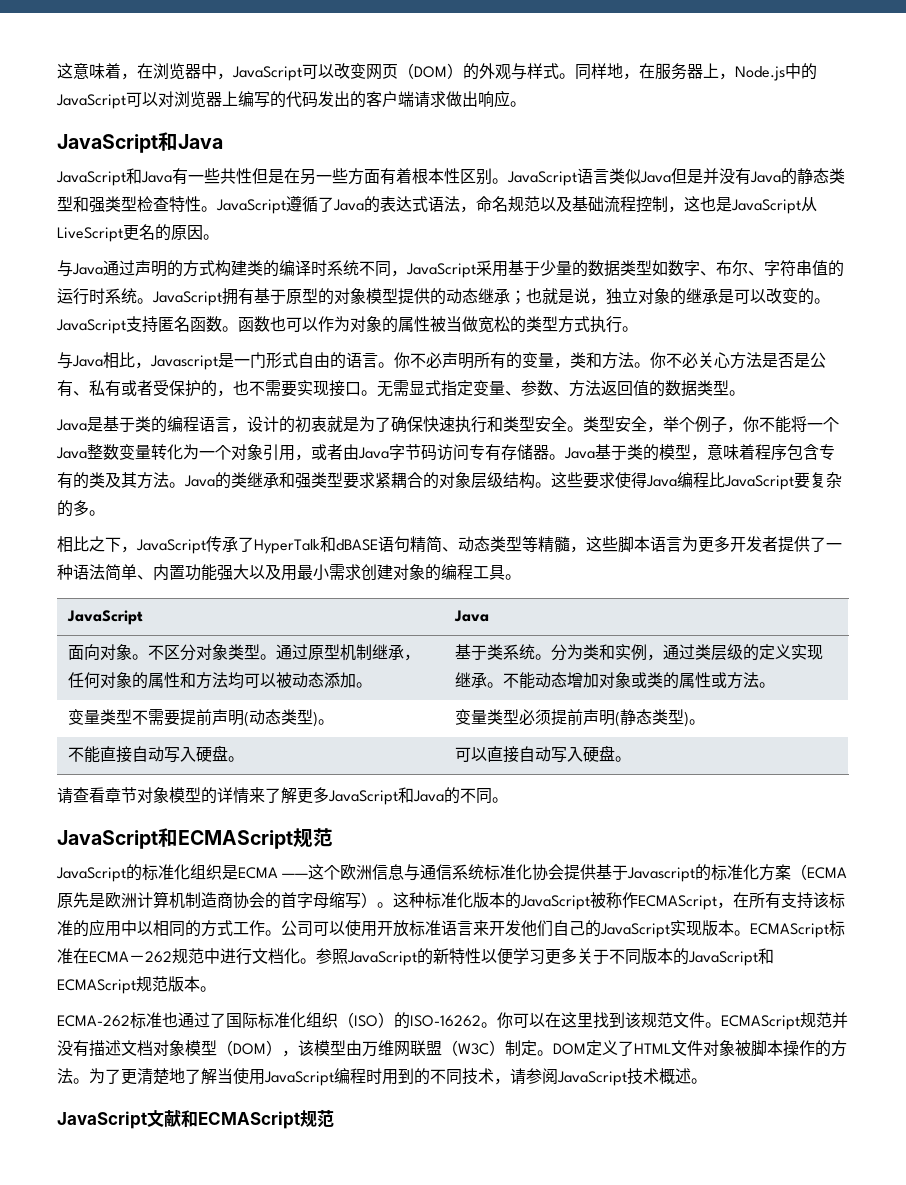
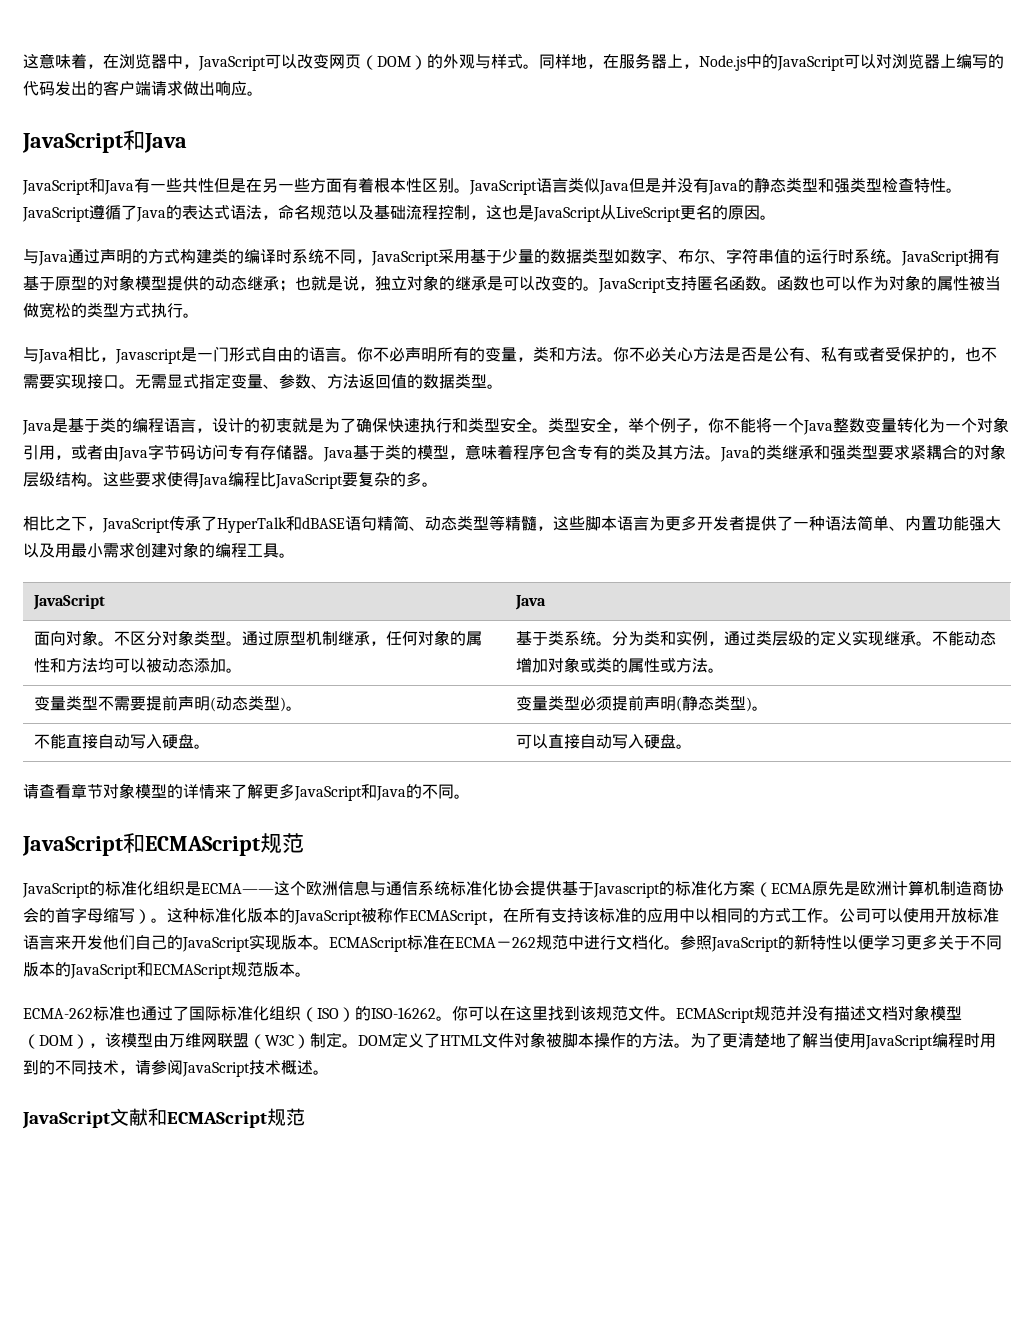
- JavaScript的标准化组织是ECMA ——这个欧洲信息与通信系统标准化协会提供基于Javascript的标准化方案（ECMA原先是欧洲计算机制造商协会的首字母缩写）。
+ JavaScript的标准化组织是ECMA——这个欧洲信息与通信系统标准化协会提供基于Javascript的标准化方案（ECMA原先是欧洲计算机制造商协会的首字母缩写）。

